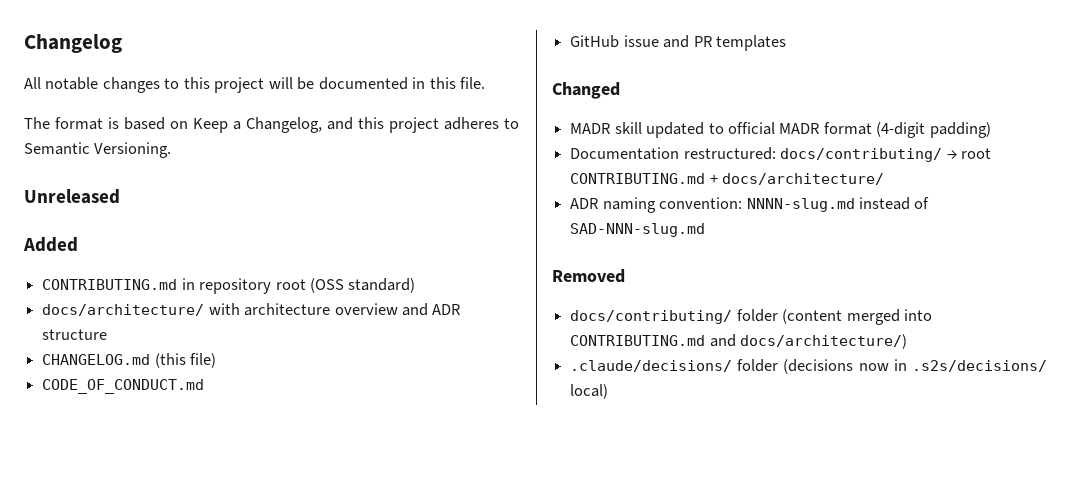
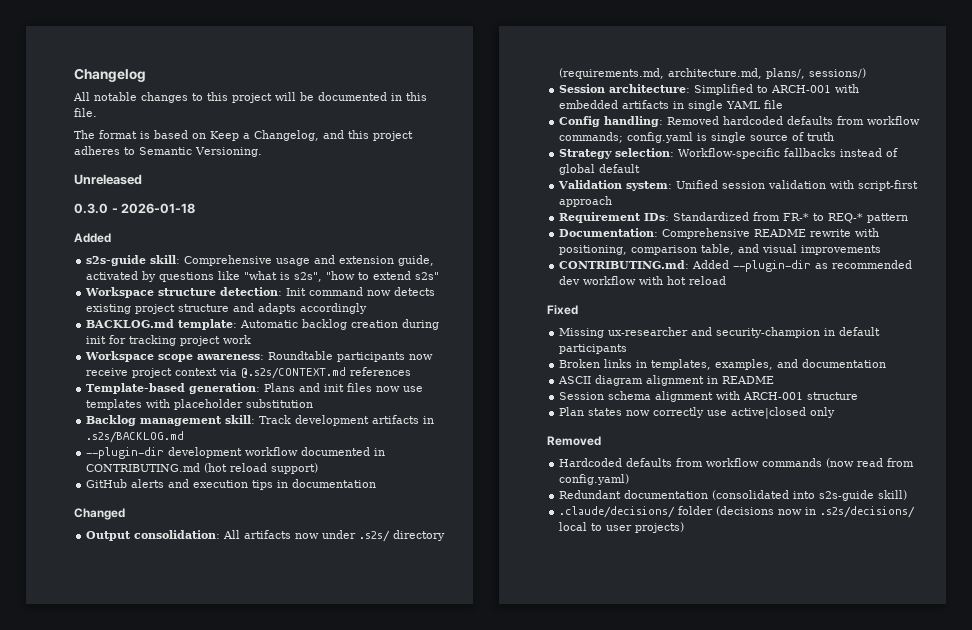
+ 0.3.0 - 2026-01-18
  Added
- CONTRIBUTING.md in repository root (OSS standard)
- docs/architecture/ with architecture overview and ADR structure
- CHANGELOG.md (this file)
- CODE_OF_CONDUCT.md
- GitHub issue and PR templates
+ s2s-guide skill: Comprehensive usage and extension guide, activated by questions like "what is s2s", "how to extend s2s"
+ Workspace structure detection: Init command now detects existing project structure and adapts accordingly
+ BACKLOG.md template: Automatic backlog creation during init for tracking project work
+ Workspace scope awareness: Roundtable participants now receive project context via @.s2s/CONTEXT.md references
+ Template-based generation: Plans and init files now use templates with placeholder substitution
+ Backlog management skill: Track development artifacts in .s2s/BACKLOG.md
+ --plugin-dir development workflow documented in CONTRIBUTING.md (hot reload support)
+ GitHub alerts and execution tips in documentation
  Changed
- MADR skill updated to official MADR format (4-digit padding)
- Documentation restructured: docs/contributing/ → root CONTRIBUTING.md + docs/architecture/
- ADR naming convention: NNNN-slug.md instead of SAD-NNN-slug.md
+ Output consolidation: All artifacts now under .s2s/ directory (requirements.md, architecture.md, plans/, sessions/)
+ Session architecture: Simplified to ARCH-001 with embedded artifacts in single YAML file
+ Config handling: Removed hardcoded defaults from workflow commands; config.yaml is single source of truth
+ Strategy selection: Workflow-specific fallbacks instead of global default
+ Validation system: Unified session validation with script-first approach
+ Requirement IDs: Standardized from FR-* to REQ-* pattern
+ Documentation: Comprehensive README rewrite with positioning, comparison table, and visual improvements
+ CONTRIBUTING.md: Added --plugin-dir as recommended dev workflow with hot reload
+ Fixed
+ Missing ux-researcher and security-champion in default participants
+ Broken links in templates, examples, and documentation
+ ASCII diagram alignment in README
+ Session schema alignment with ARCH-001 structure
+ Plan states now correctly use active|closed only
  Removed
- docs/contributing/ folder (content merged into CONTRIBUTING.md and docs/architecture/)
+ Hardcoded defaults from workflow commands (now read from config.yaml)
+ Redundant documentation (consolidated into s2s-guide skill)
- .claude/decisions/ folder (decisions now in .s2s/decisions/ local)
+ .claude/decisions/ folder (decisions now in .s2s/decisions/ local to user projects)

